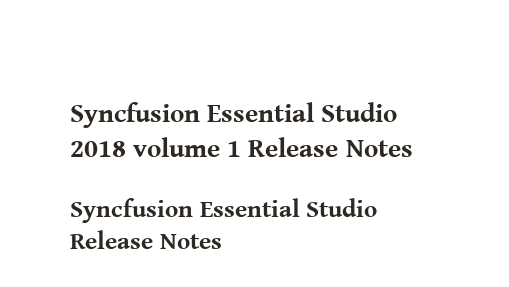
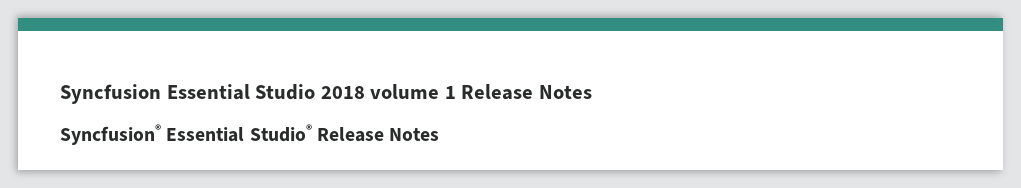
- Syncfusion Essential Studio Release Notes
+ Syncfusion® Essential Studio® Release Notes

